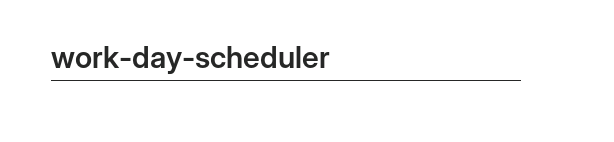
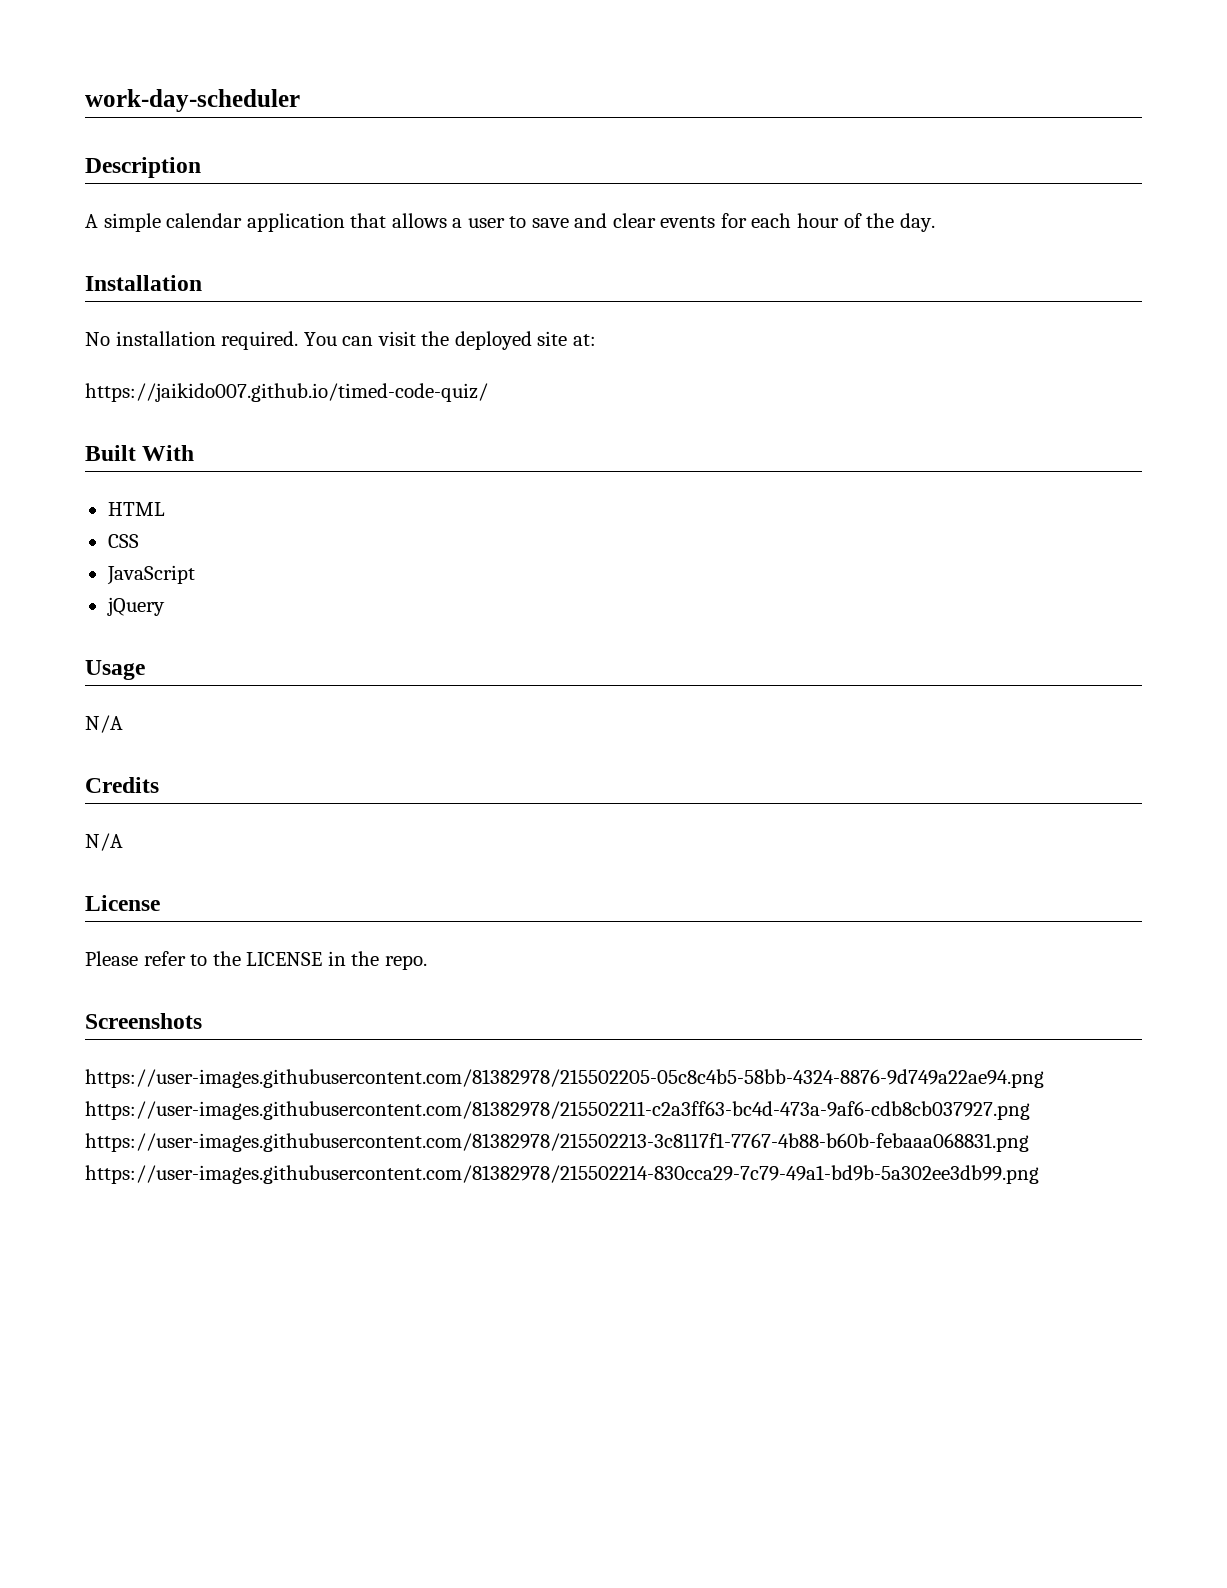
+ Description
+ A simple calendar application that allows a user to save and clear events for each hour of the day.
+ Installation
+ No installation required. You can visit the deployed site at:
+ https://jaikido007.github.io/timed-code-quiz/
+ Built With
+ HTML
+ CSS
+ JavaScript
+ jQuery
+ Usage
+ N/A
+ Credits
+ N/A
+ License
+ Please refer to the LICENSE in the repo.
+ Screenshots
+ https://user-images.githubusercontent.com/81382978/215502205-05c8c4b5-58bb-4324-8876-9d749a22ae94.png https://user-images.githubusercontent.com/81382978/215502211-c2a3ff63-bc4d-473a-9af6-cdb8cb037927.png https://user-images.githubusercontent.com/81382978/215502213-3c8117f1-7767-4b88-b60b-febaaa068831.png https://user-images.githubusercontent.com/81382978/215502214-830cca29-7c79-49a1-bd9b-5a302ee3db99.png

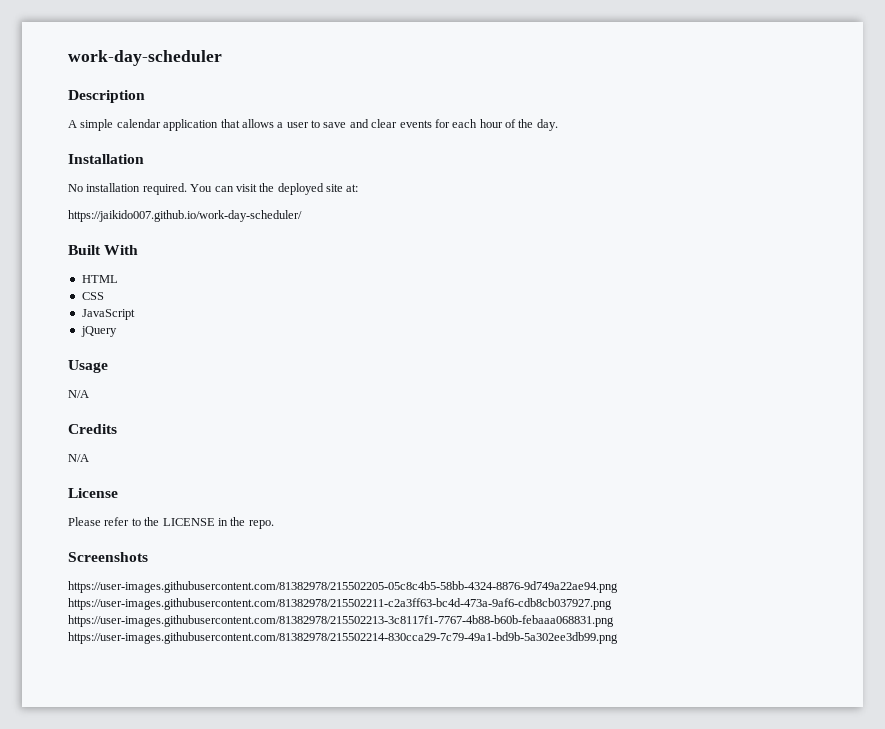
- https://jaikido007.github.io/timed-code-quiz/
+ https://jaikido007.github.io/work-day-scheduler/

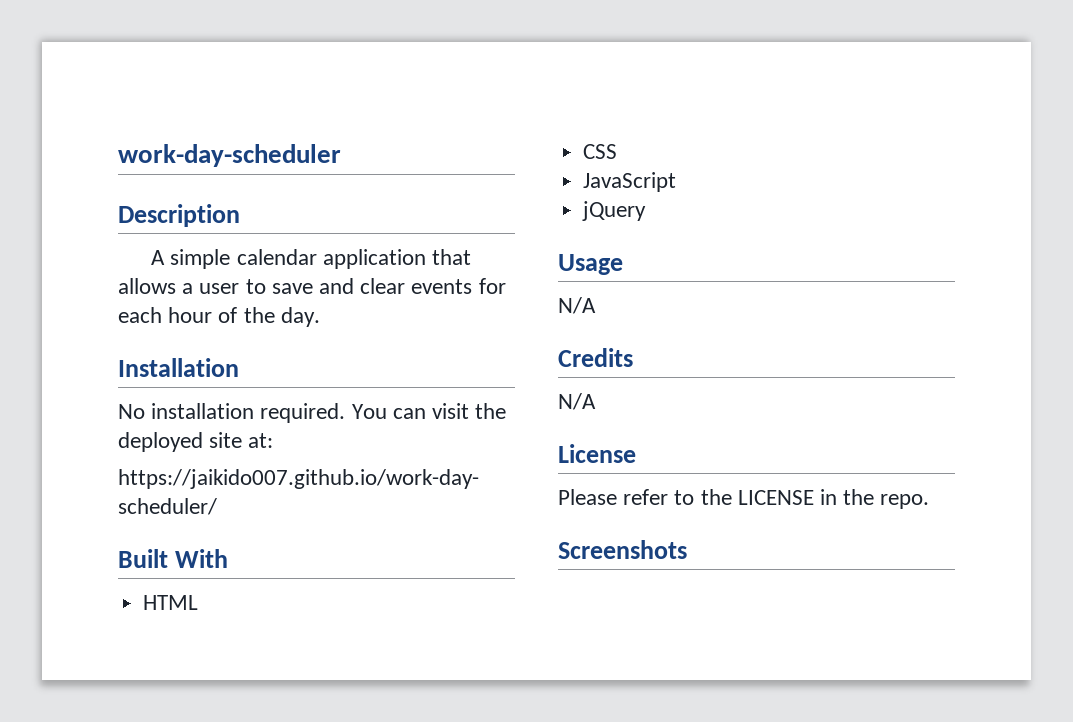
- https://user-images.githubusercontent.com/81382978/215502205-05c8c4b5-58bb-4324-8876-9d749a22ae94.png https://user-images.githubusercontent.com/81382978/215502211-c2a3ff63-bc4d-473a-9af6-cdb8cb037927.png https://user-images.githubusercontent.com/81382978/215502213-3c8117f1-7767-4b88-b60b-febaaa068831.png https://user-images.githubusercontent.com/81382978/215502214-830cca29-7c79-49a1-bd9b-5a302ee3db99.png

